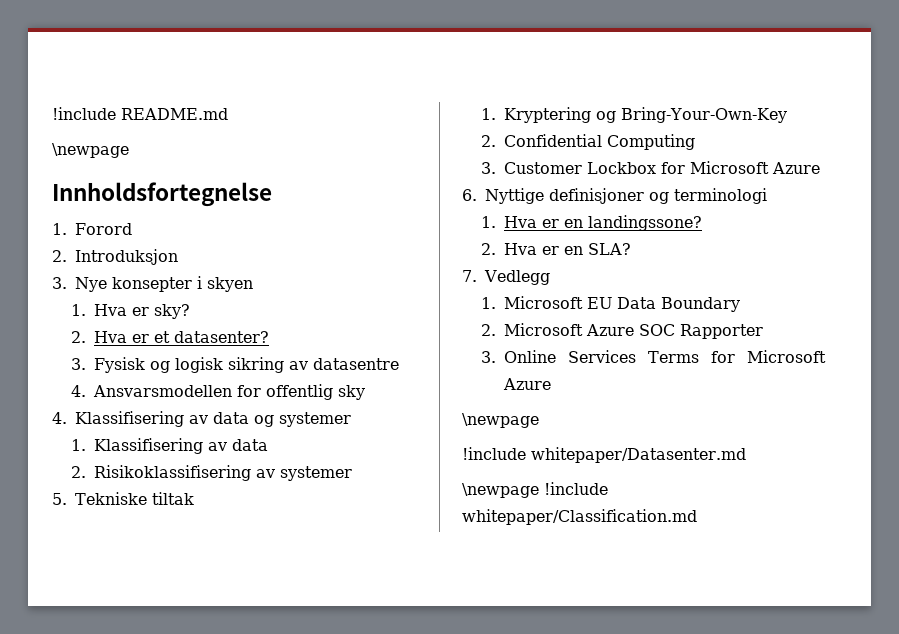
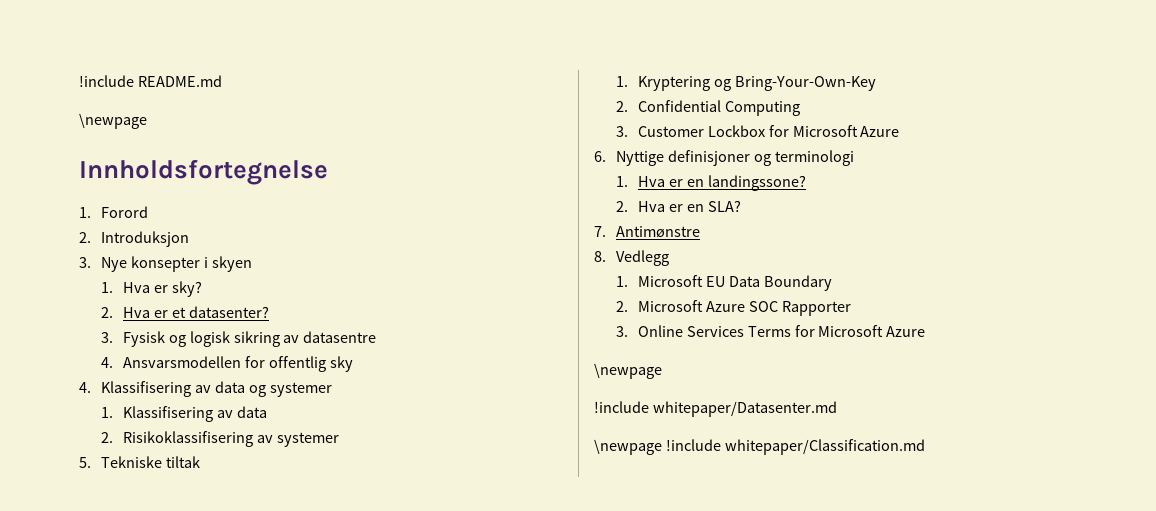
- 7. Vedlegg
+ 7. Antimønstre
+ 8. Vedlegg

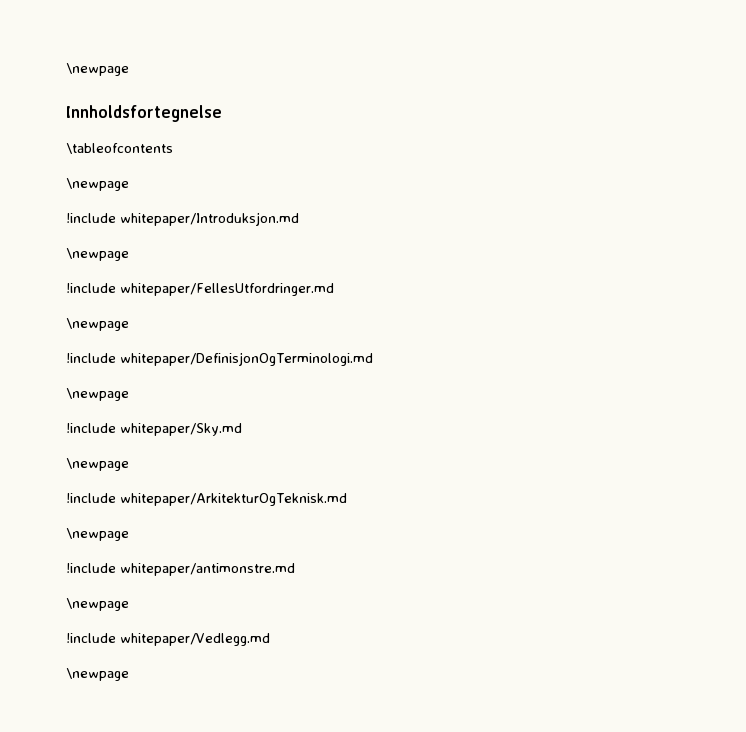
- !include README.md
- 1. Forord
- 2. Introduksjon
- 3. Nye konsepter i skyen
- 1. Hva er sky?
- 2. Hva er et datasenter?
- 3. Fysisk og logisk sikring av datasentre
- 4. Ansvarsmodellen for offentlig sky
- 4. Klassifisering av data og systemer
- 1. Klassifisering av data
- 2. Risikoklassifisering av systemer
- 5. Tekniske tiltak
- 1. Kryptering og Bring-Your-Own-Key
- 2. Confidential Computing
- 3. Customer Lockbox for Microsoft Azure
- 6. Nyttige definisjoner og terminologi
- 1. Hva er en landingssone?
- 2. Hva er en SLA?
- 7. Antimønstre
- 8. Vedlegg
- 1. Microsoft EU Data Boundary
- 2. Microsoft Azure SOC Rapporter
- 3. Online Services Terms for Microsoft Azure
+ \tableofcontents
  \newpage
- !include whitepaper/Datasenter.md
- \newpage !include whitepaper/Classification.md
+ !include whitepaper/Introduksjon.md
+ \newpage
+ !include whitepaper/FellesUtfordringer.md
+ \newpage
+ !include whitepaper/DefinisjonOgTerminologi.md
+ \newpage
+ !include whitepaper/Sky.md
+ \newpage
+ !include whitepaper/ArkitekturOgTeknisk.md
+ \newpage
+ !include whitepaper/antimonstre.md
+ \newpage
+ !include whitepaper/Vedlegg.md
+ \newpage

